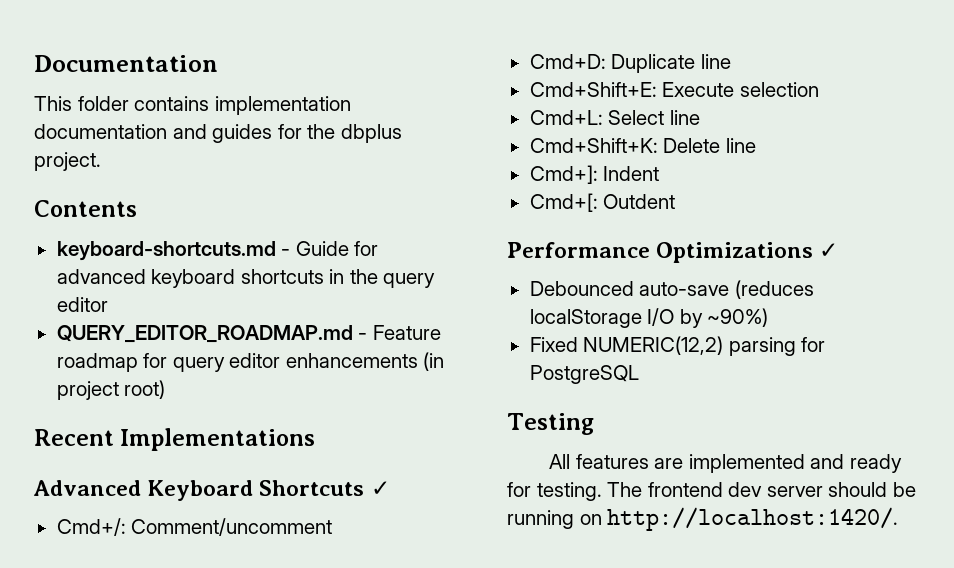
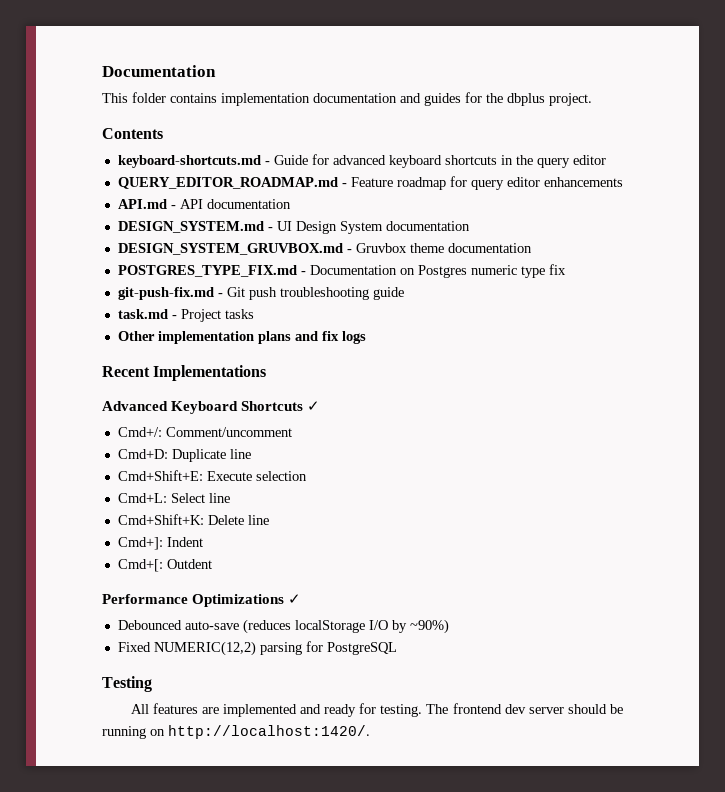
- QUERY_EDITOR_ROADMAP.md - Feature roadmap for query editor enhancements (in project root)
+ QUERY_EDITOR_ROADMAP.md - Feature roadmap for query editor enhancements
+ API.md - API documentation
+ DESIGN_SYSTEM.md - UI Design System documentation
+ DESIGN_SYSTEM_GRUVBOX.md - Gruvbox theme documentation
+ POSTGRES_TYPE_FIX.md - Documentation on Postgres numeric type fix
+ git-push-fix.md - Git push troubleshooting guide
+ task.md - Project tasks
+ Other implementation plans and fix logs

